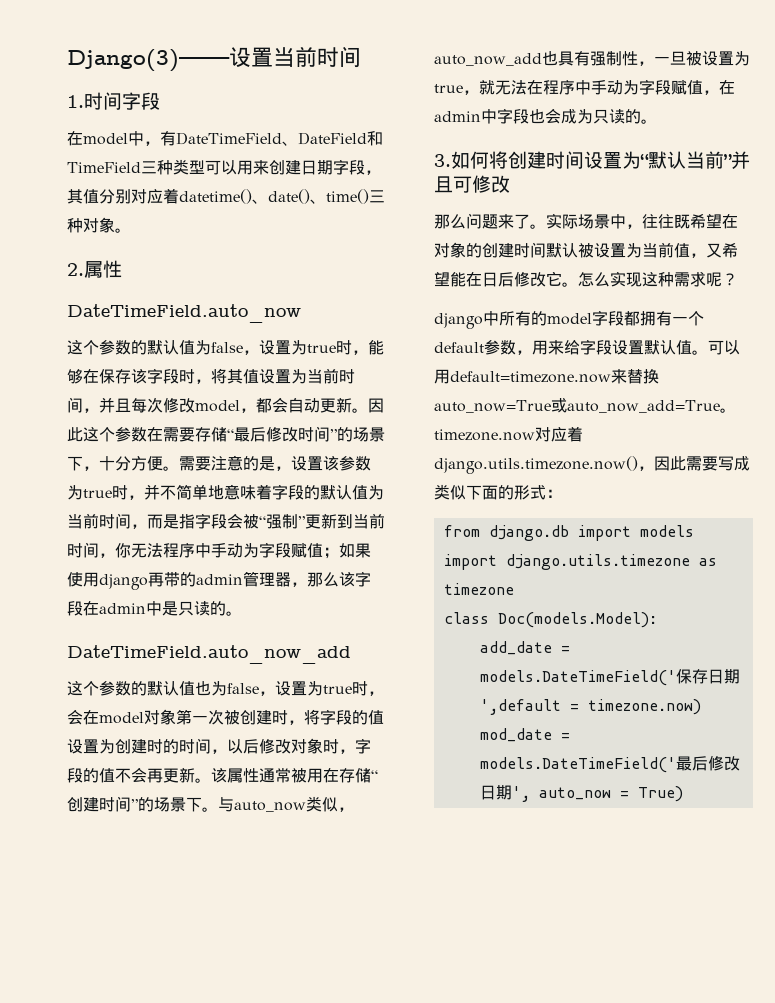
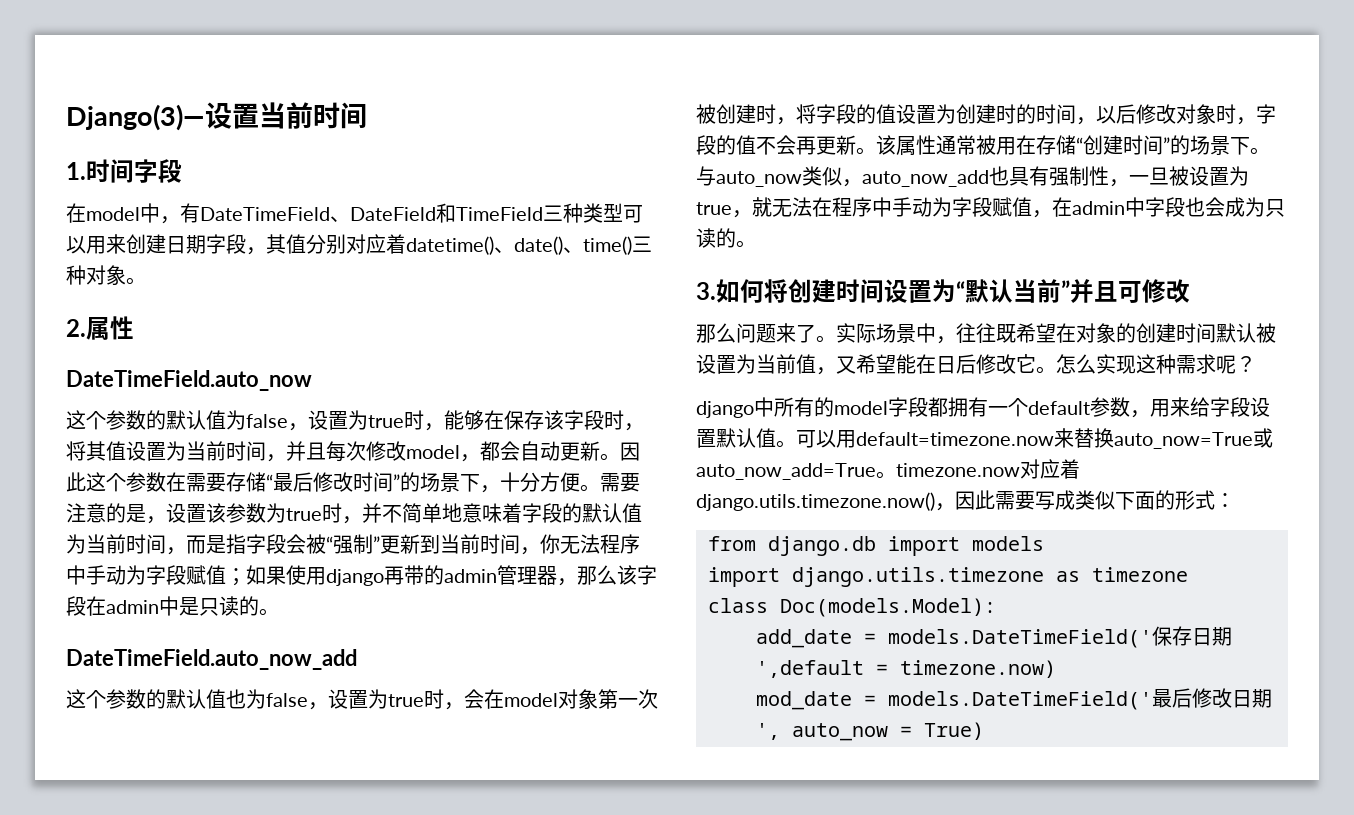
- Django(3)——设置当前时间
+ Django(3)—设置当前时间

